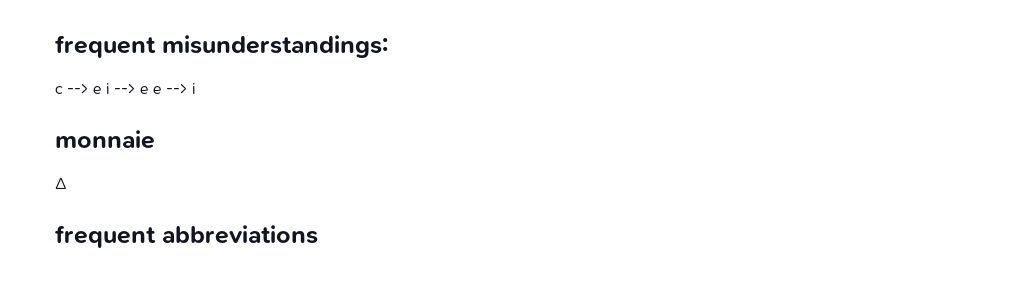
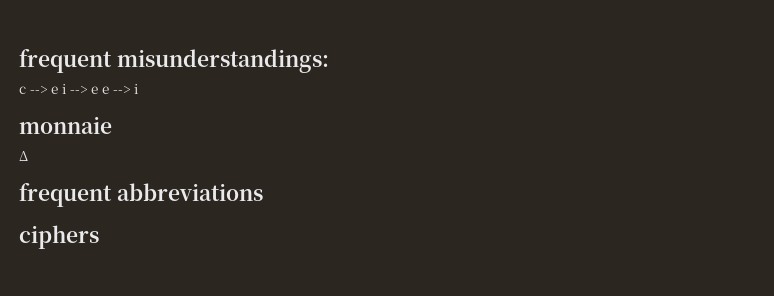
+ ciphers

